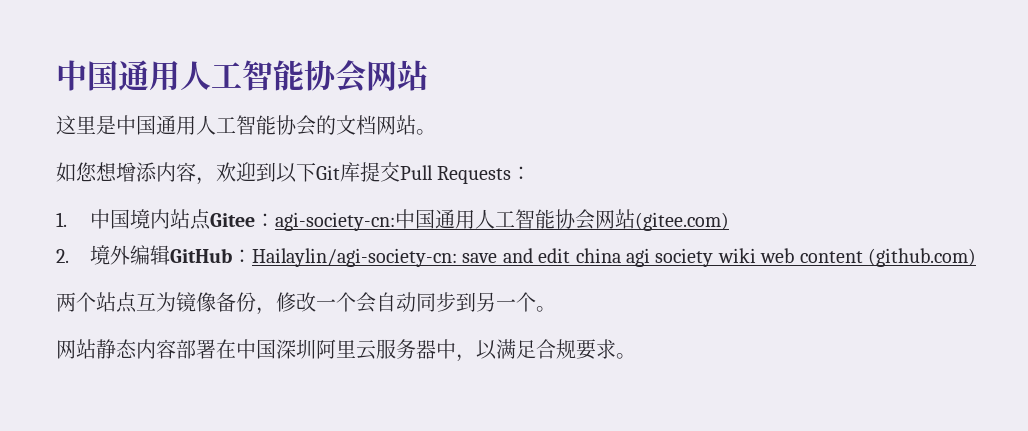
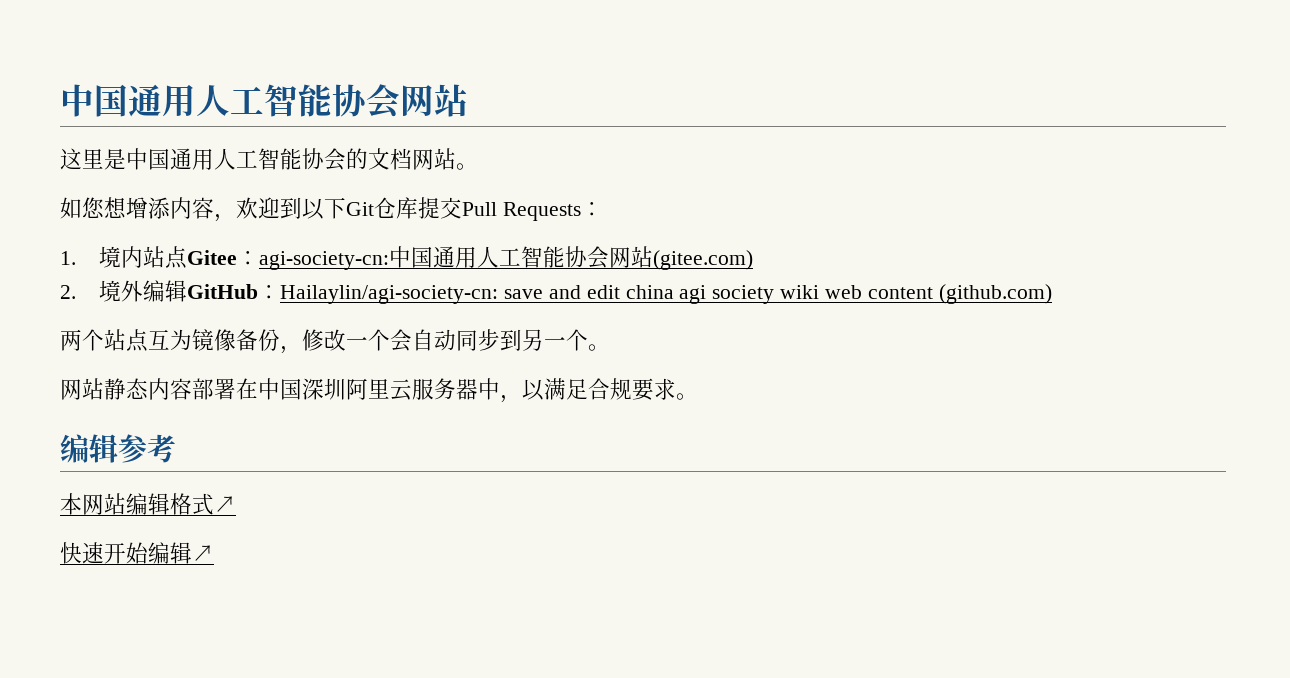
- 如您想增添内容，欢迎到以下Git库提交Pull Requests：
+ 如您想增添内容，欢迎到以下Git仓库提交Pull Requests：
- 1.中国境内站点Gitee：agi-society-cn:中国通用人工智能协会网站(gitee.com)
+ 1.境内站点Gitee：agi-society-cn:中国通用人工智能协会网站(gitee.com)
+ 编辑参考
+ 本网站编辑格式↗
+ 快速开始编辑↗

